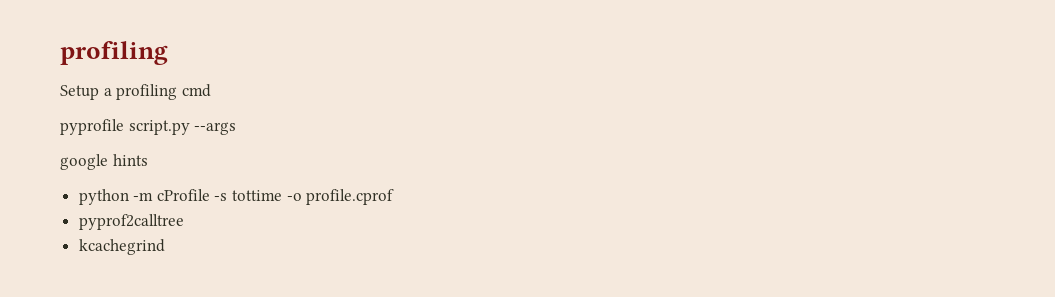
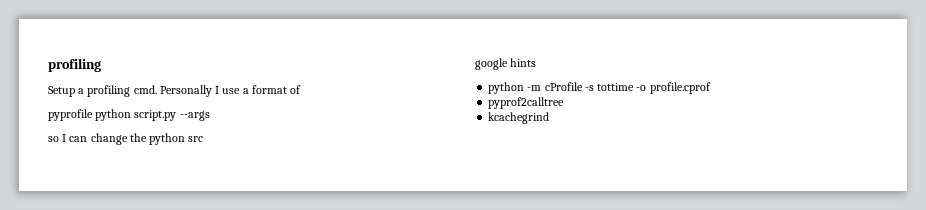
- Setup a profiling cmd
+ Setup a profiling cmd. Personally I use a format of
- pyprofile script.py --args
+ pyprofile python script.py --args
+ so I can change the python src

